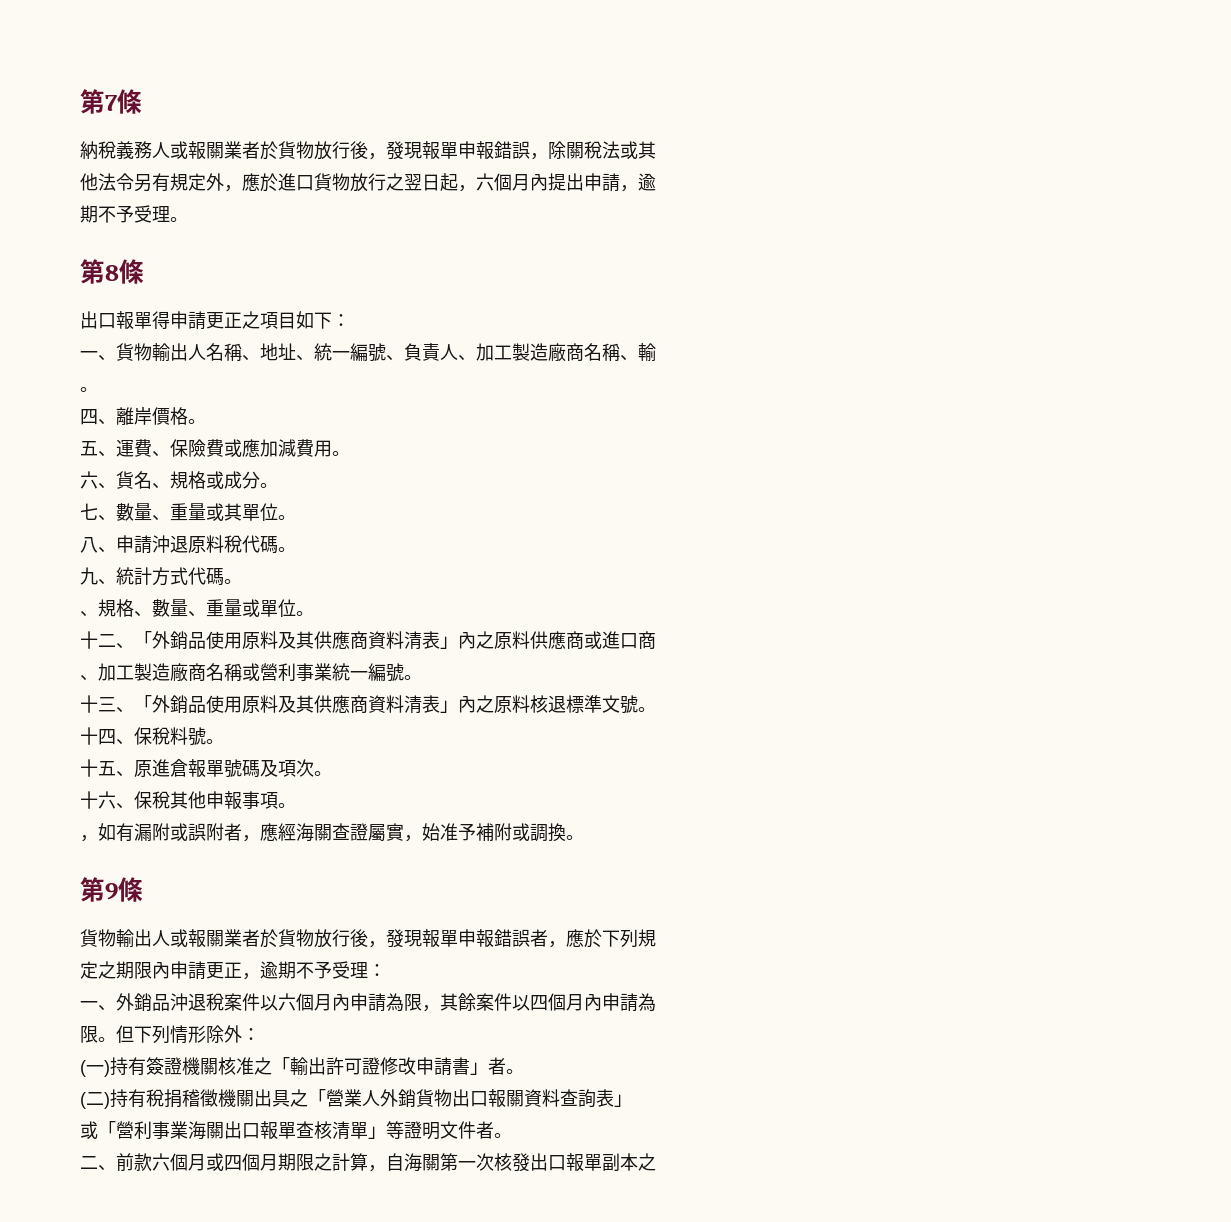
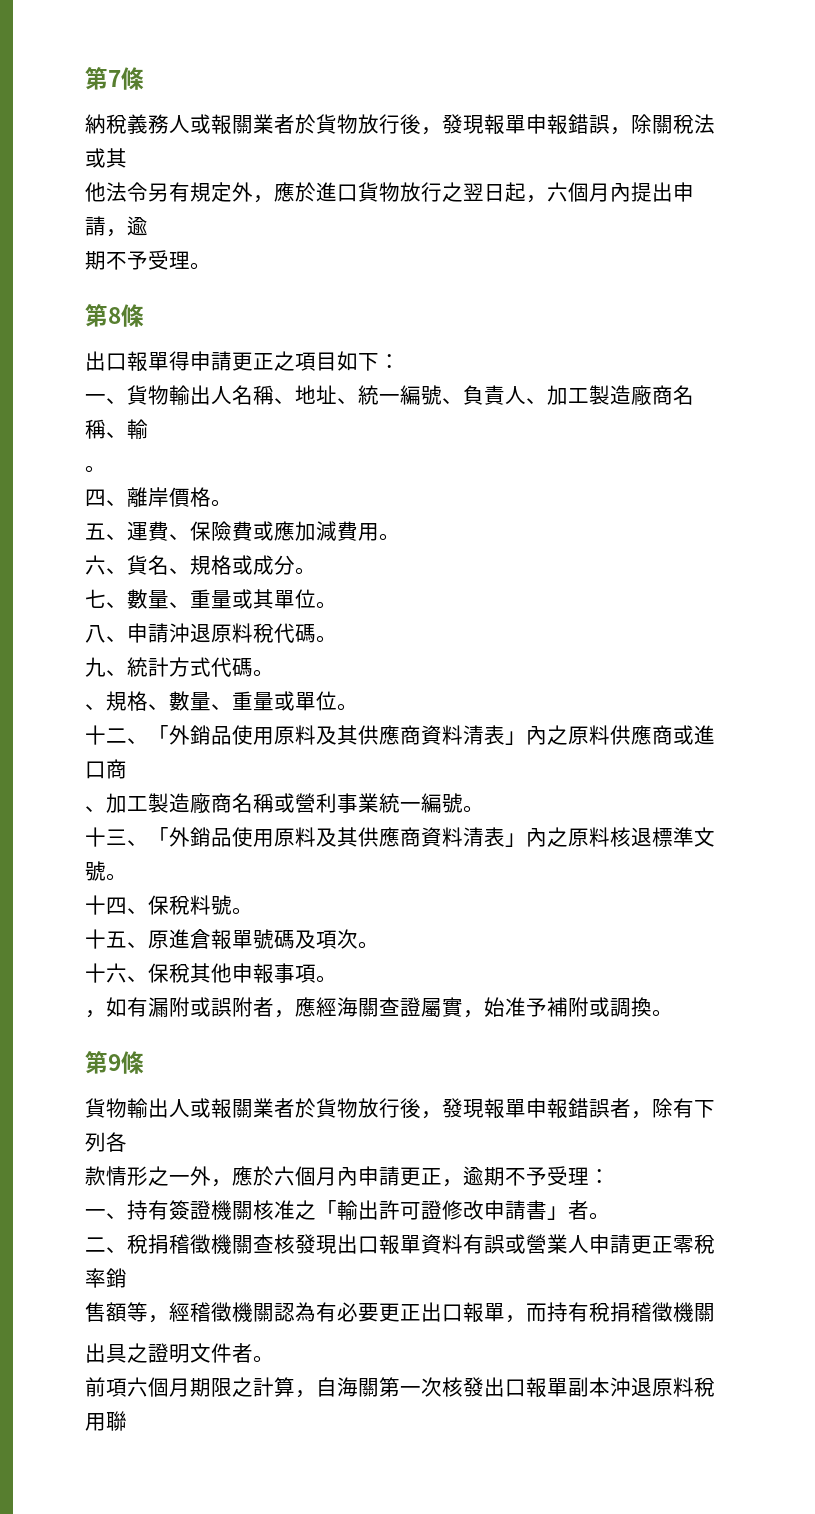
- 貨物輸出人或報關業者於貨物放行後，發現報單申報錯誤者，應於下列規
- 定之期限內申請更正，逾期不予受理：
+ 貨物輸出人或報關業者於貨物放行後，發現報單申報錯誤者，除有下列各
+ 款情形之一外，應於六個月內申請更正，逾期不予受理：
- 一、外銷品沖退稅案件以六個月內申請為限，其餘案件以四個月內申請為
- 限。但下列情形除外：
- (一)持有簽證機關核准之「輸出許可證修改申請書」者。
+ 一、持有簽證機關核准之「輸出許可證修改申請書」者。
- (二)持有稅捐稽徵機關出具之「營業人外銷貨物出口報關資料查詢表」
- 或「營利事業海關出口報單查核清單」等證明文件者。
- 二、前款六個月或四個月期限之計算，自海關第一次核發出口報單副本之
+ 二、稅捐稽徵機關查核發現出口報單資料有誤或營業人申請更正零稅率銷
+ 售額等，經稽徵機關認為有必要更正出口報單，而持有稅捐稽徵機關
+ 出具之證明文件者。
+ 前項六個月期限之計算，自海關第一次核發出口報單副本沖退原料稅用聯

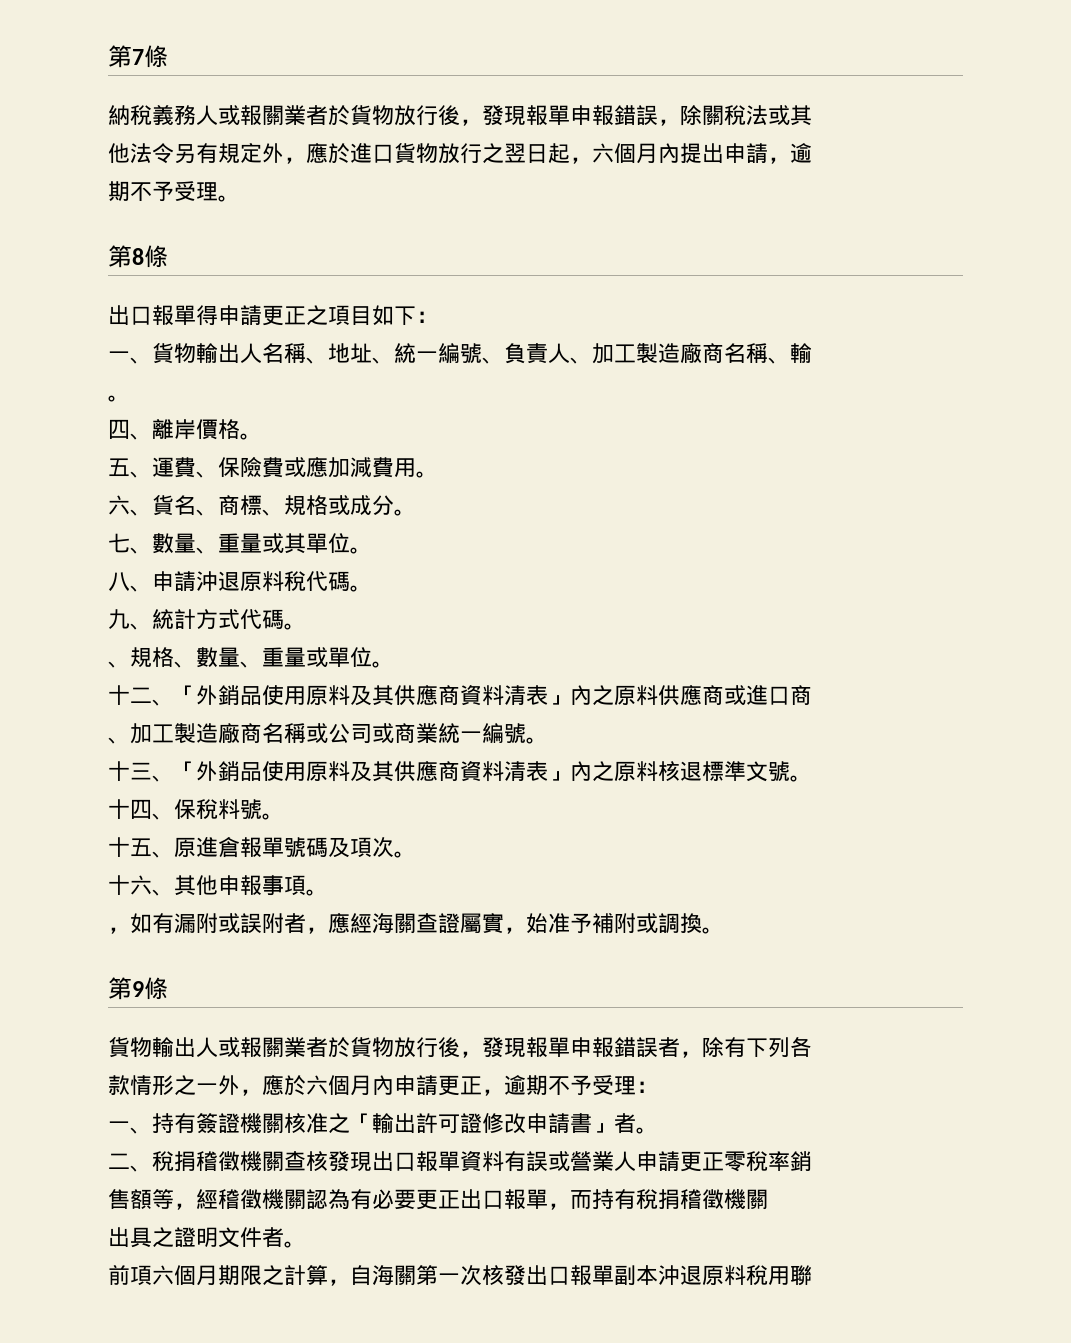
- 六、貨名、規格或成分。
+ 六、貨名、商標、規格或成分。
- 、加工製造廠商名稱或營利事業統一編號。
+ 、加工製造廠商名稱或公司或商業統一編號。
- 十六、保稅其他申報事項。
+ 十六、其他申報事項。

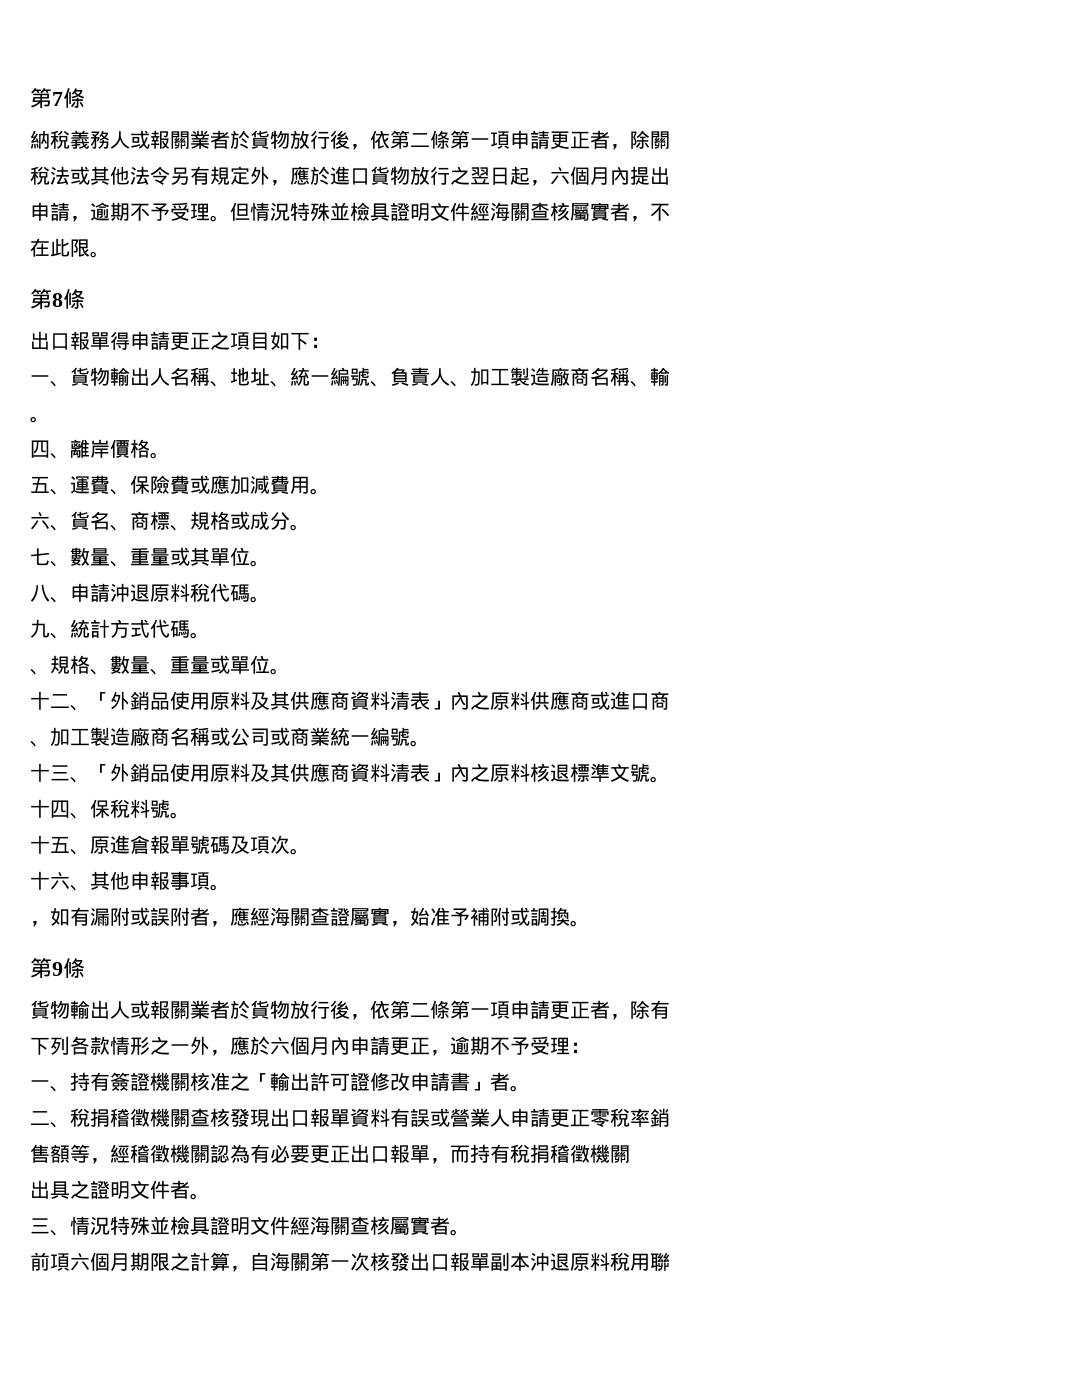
- 納稅義務人或報關業者於貨物放行後，發現報單申報錯誤，除關稅法或其
- 他法令另有規定外，應於進口貨物放行之翌日起，六個月內提出申請，逾
- 期不予受理。
+ 納稅義務人或報關業者於貨物放行後，依第二條第一項申請更正者，除關
+ 稅法或其他法令另有規定外，應於進口貨物放行之翌日起，六個月內提出
+ 申請，逾期不予受理。但情況特殊並檢具證明文件經海關查核屬實者，不
+ 在此限。
- 貨物輸出人或報關業者於貨物放行後，發現報單申報錯誤者，除有下列各
- 款情形之一外，應於六個月內申請更正，逾期不予受理：
+ 貨物輸出人或報關業者於貨物放行後，依第二條第一項申請更正者，除有
+ 下列各款情形之一外，應於六個月內申請更正，逾期不予受理：
+ 三、情況特殊並檢具證明文件經海關查核屬實者。

